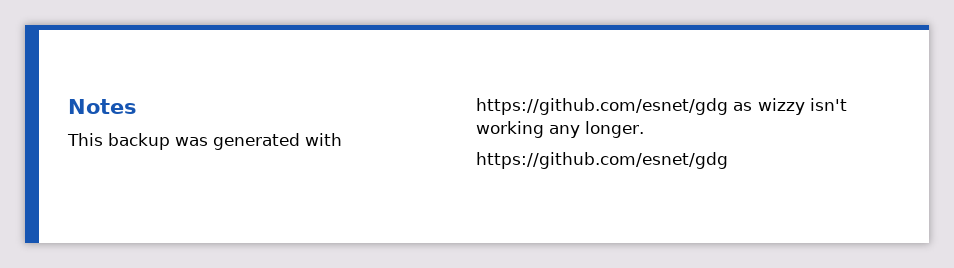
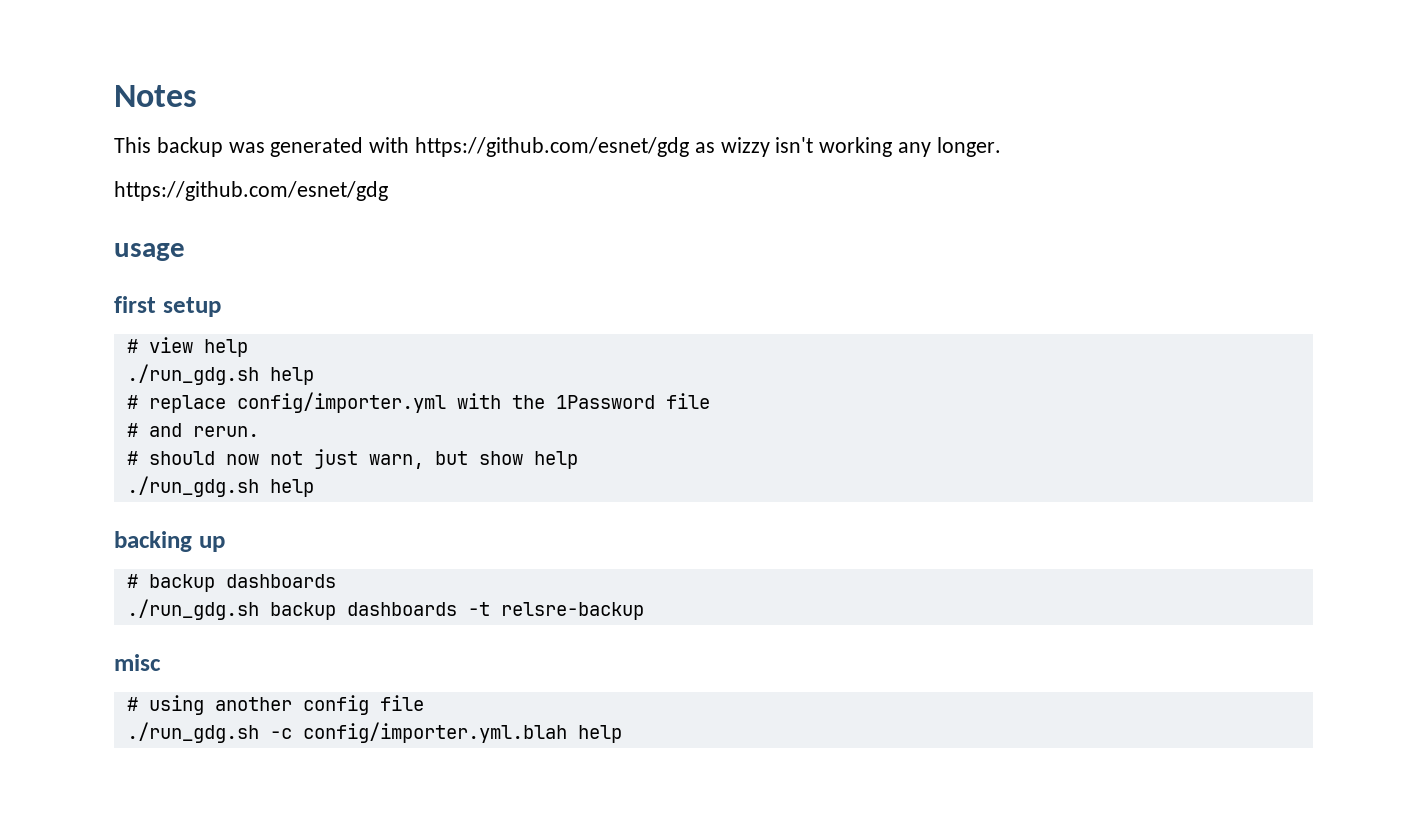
+ usage
+ first setup
+ # view help
+ ./run_gdg.sh help
+ # replace config/importer.yml with the 1Password file
+ # and rerun.
+ # should now not just warn, but show help
+ ./run_gdg.sh help
+ backing up
+ # backup dashboards
+ ./run_gdg.sh backup dashboards -t relsre-backup
+ misc
+ # using another config file
+ ./run_gdg.sh -c config/importer.yml.blah help

